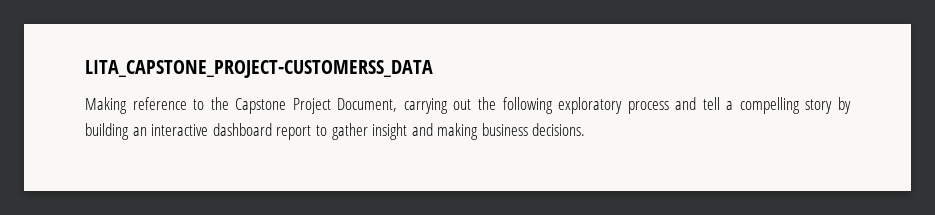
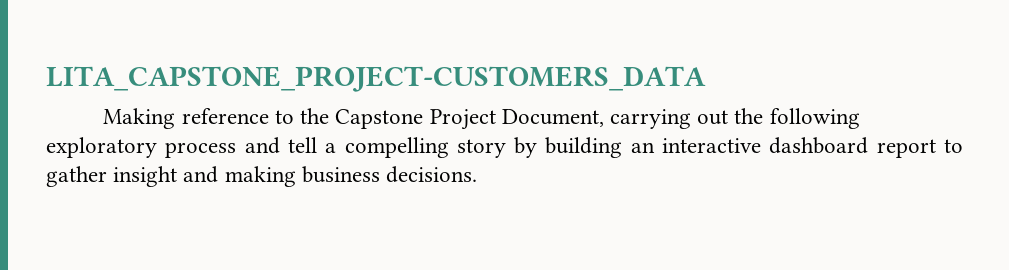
- LITA_CAPSTONE_PROJECT-CUSTOMERSS_DATA
+ LITA_CAPSTONE_PROJECT-CUSTOMERS_DATA

